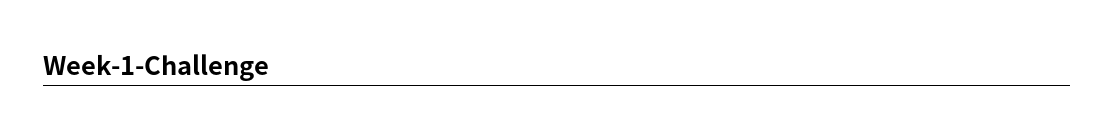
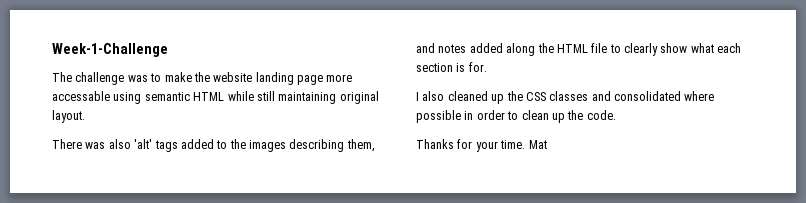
+ The challenge was to make the website landing page more accessable using semantic HTML while still maintaining original layout.
+ There was also 'alt' tags added to the images describing them, and notes added along the HTML file to clearly show what each section is for.
+ I also cleaned up the CSS classes and consolidated where possible in order to clean up the code.
+ Thanks for your time. Mat

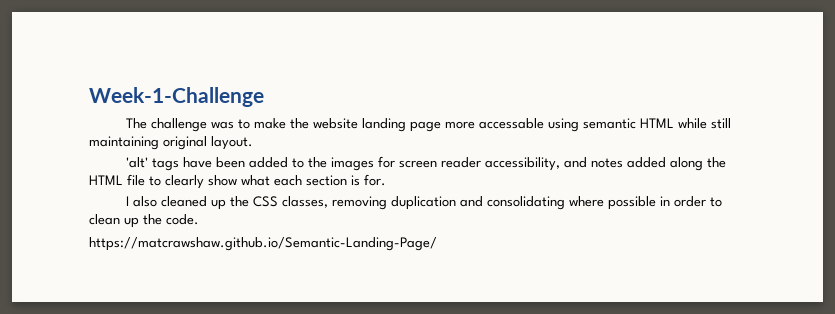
- There was also 'alt' tags added to the images describing them, and notes added along the HTML file to clearly show what each section is for.
+ 'alt' tags have been added to the images for screen reader accessibility, and notes added along the HTML file to clearly show what each section is for.
- I also cleaned up the CSS classes and consolidated where possible in order to clean up the code.
+ I also cleaned up the CSS classes, removing duplication and consolidating where possible in order to clean up the code.
- Thanks for your time. Mat
+ https://matcrawshaw.github.io/Semantic-Landing-Page/

